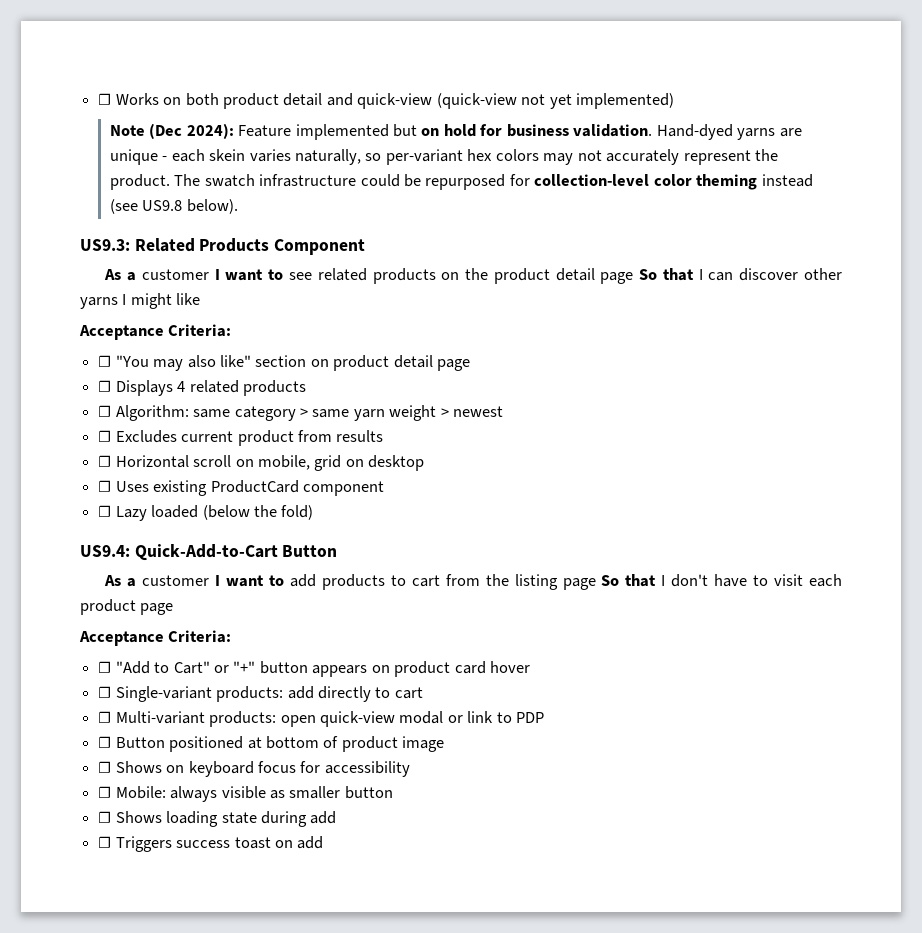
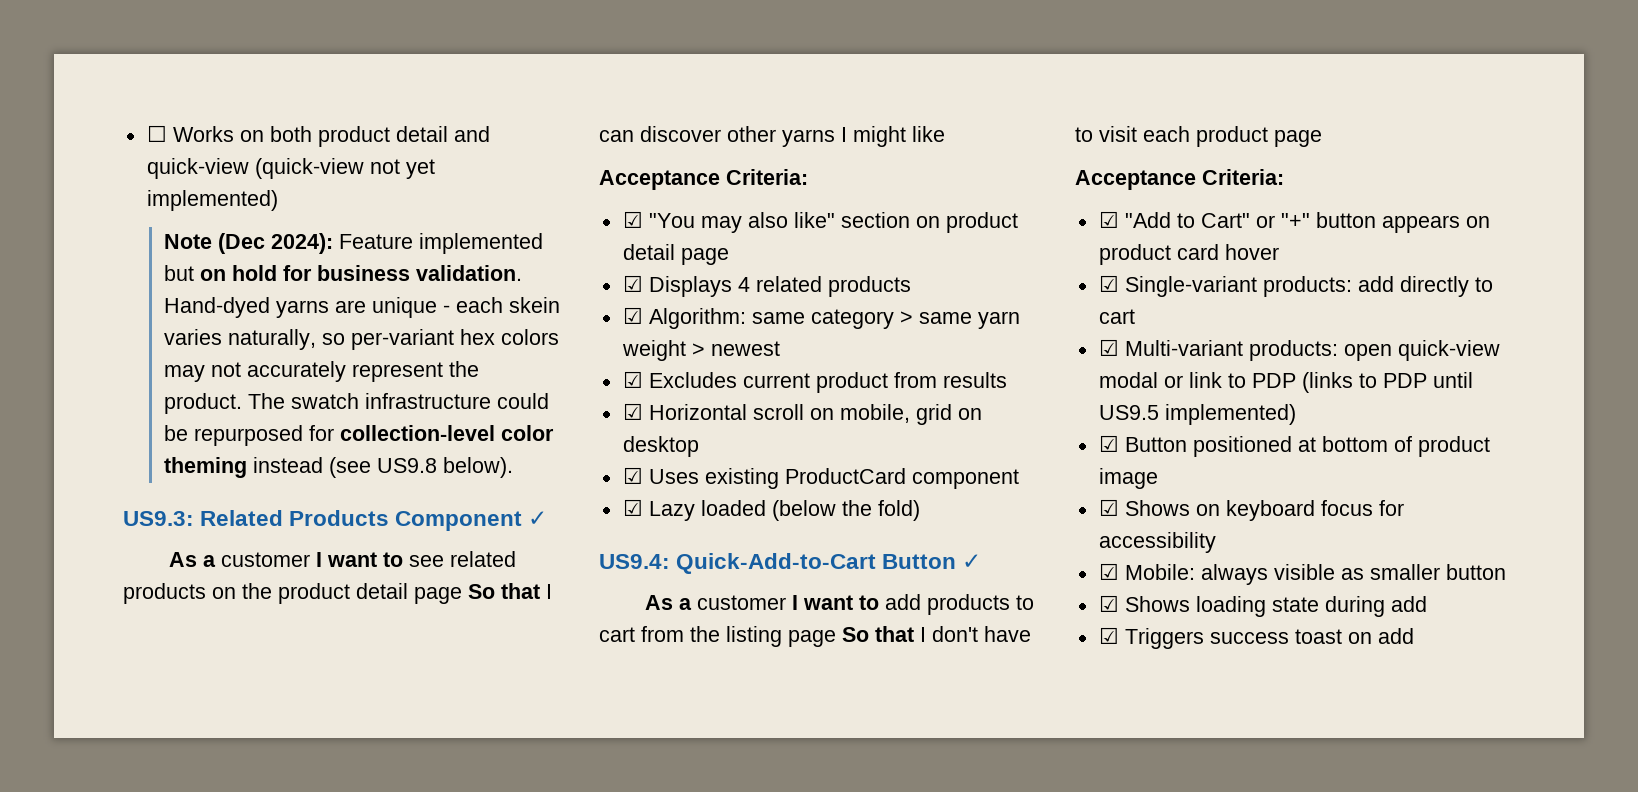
- US9.3: Related Products Component
+ US9.3: Related Products Component ✓
- ☐ "You may also like" section on product detail page
+ ☑ "You may also like" section on product detail page
- ☐ Displays 4 related products
+ ☑ Displays 4 related products
- ☐ Algorithm: same category > same yarn weight > newest
+ ☑ Algorithm: same category > same yarn weight > newest
- ☐ Excludes current product from results
+ ☑ Excludes current product from results
- ☐ Horizontal scroll on mobile, grid on desktop
+ ☑ Horizontal scroll on mobile, grid on desktop
- ☐ Uses existing ProductCard component
+ ☑ Uses existing ProductCard component
- ☐ Lazy loaded (below the fold)
+ ☑ Lazy loaded (below the fold)
- US9.4: Quick-Add-to-Cart Button
+ US9.4: Quick-Add-to-Cart Button ✓
- ☐ "Add to Cart" or "+" button appears on product card hover
+ ☑ "Add to Cart" or "+" button appears on product card hover
- ☐ Single-variant products: add directly to cart
+ ☑ Single-variant products: add directly to cart
- ☐ Multi-variant products: open quick-view modal or link to PDP
- ☐ Button positioned at bottom of product image
+ ☑ Multi-variant products: open quick-view modal or link to PDP (links to PDP until US9.5 implemented)
+ ☑ Button positioned at bottom of product image
- ☐ Shows on keyboard focus for accessibility
+ ☑ Shows on keyboard focus for accessibility
- ☐ Mobile: always visible as smaller button
+ ☑ Mobile: always visible as smaller button
- ☐ Shows loading state during add
+ ☑ Shows loading state during add
- ☐ Triggers success toast on add
+ ☑ Triggers success toast on add

